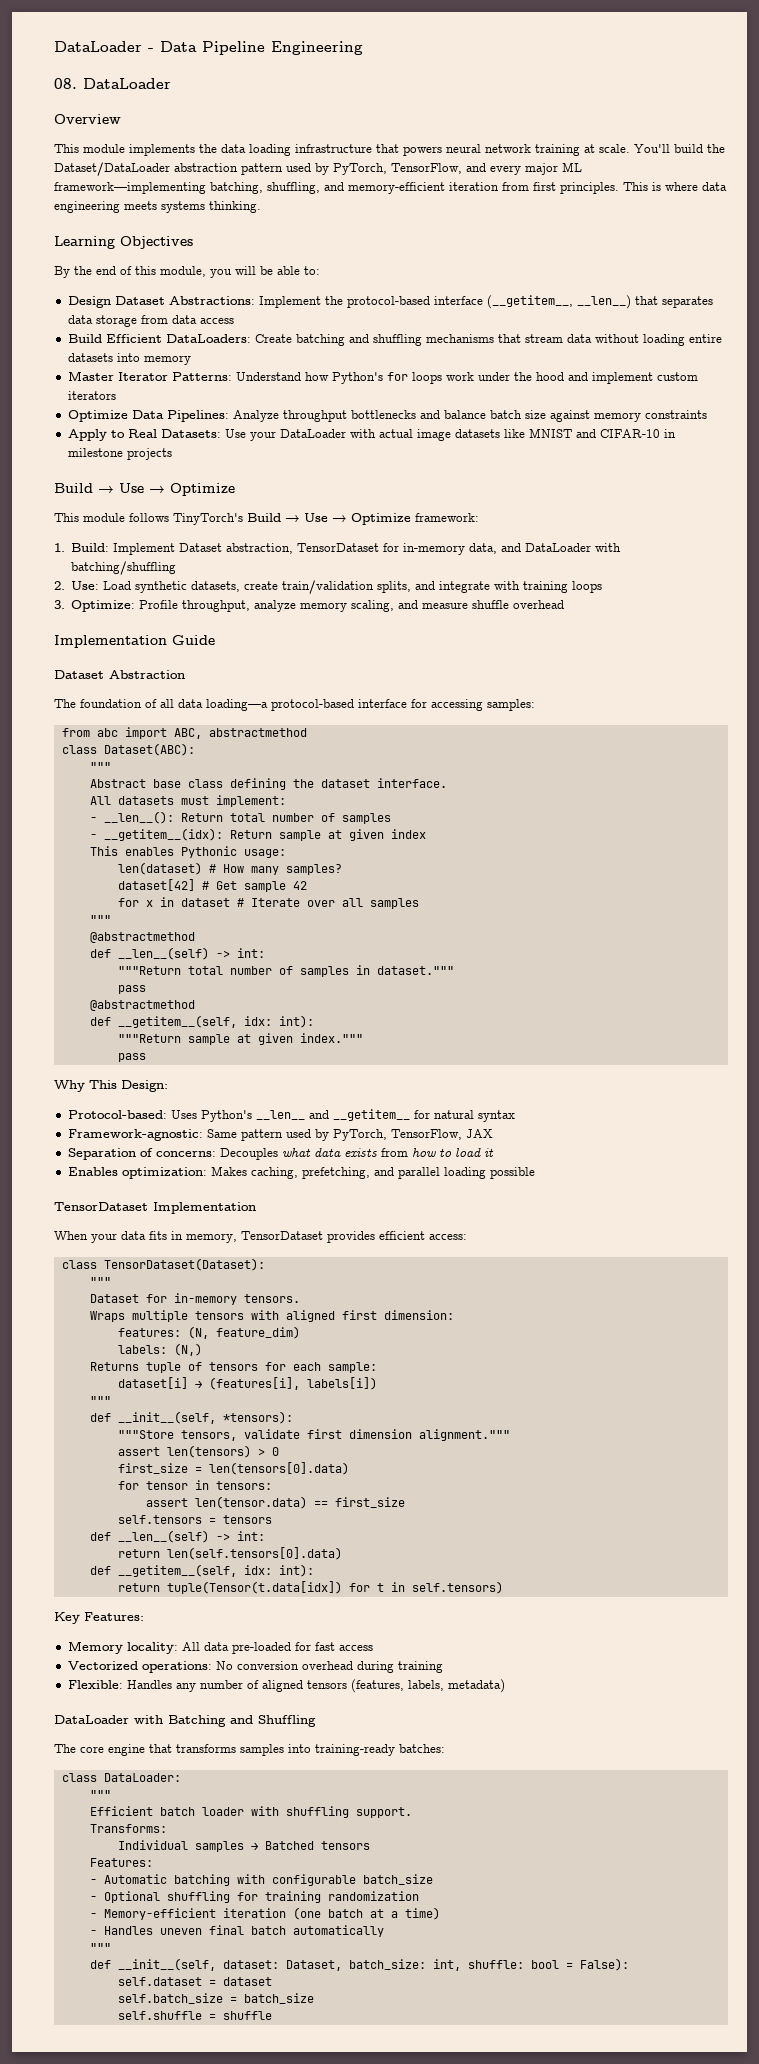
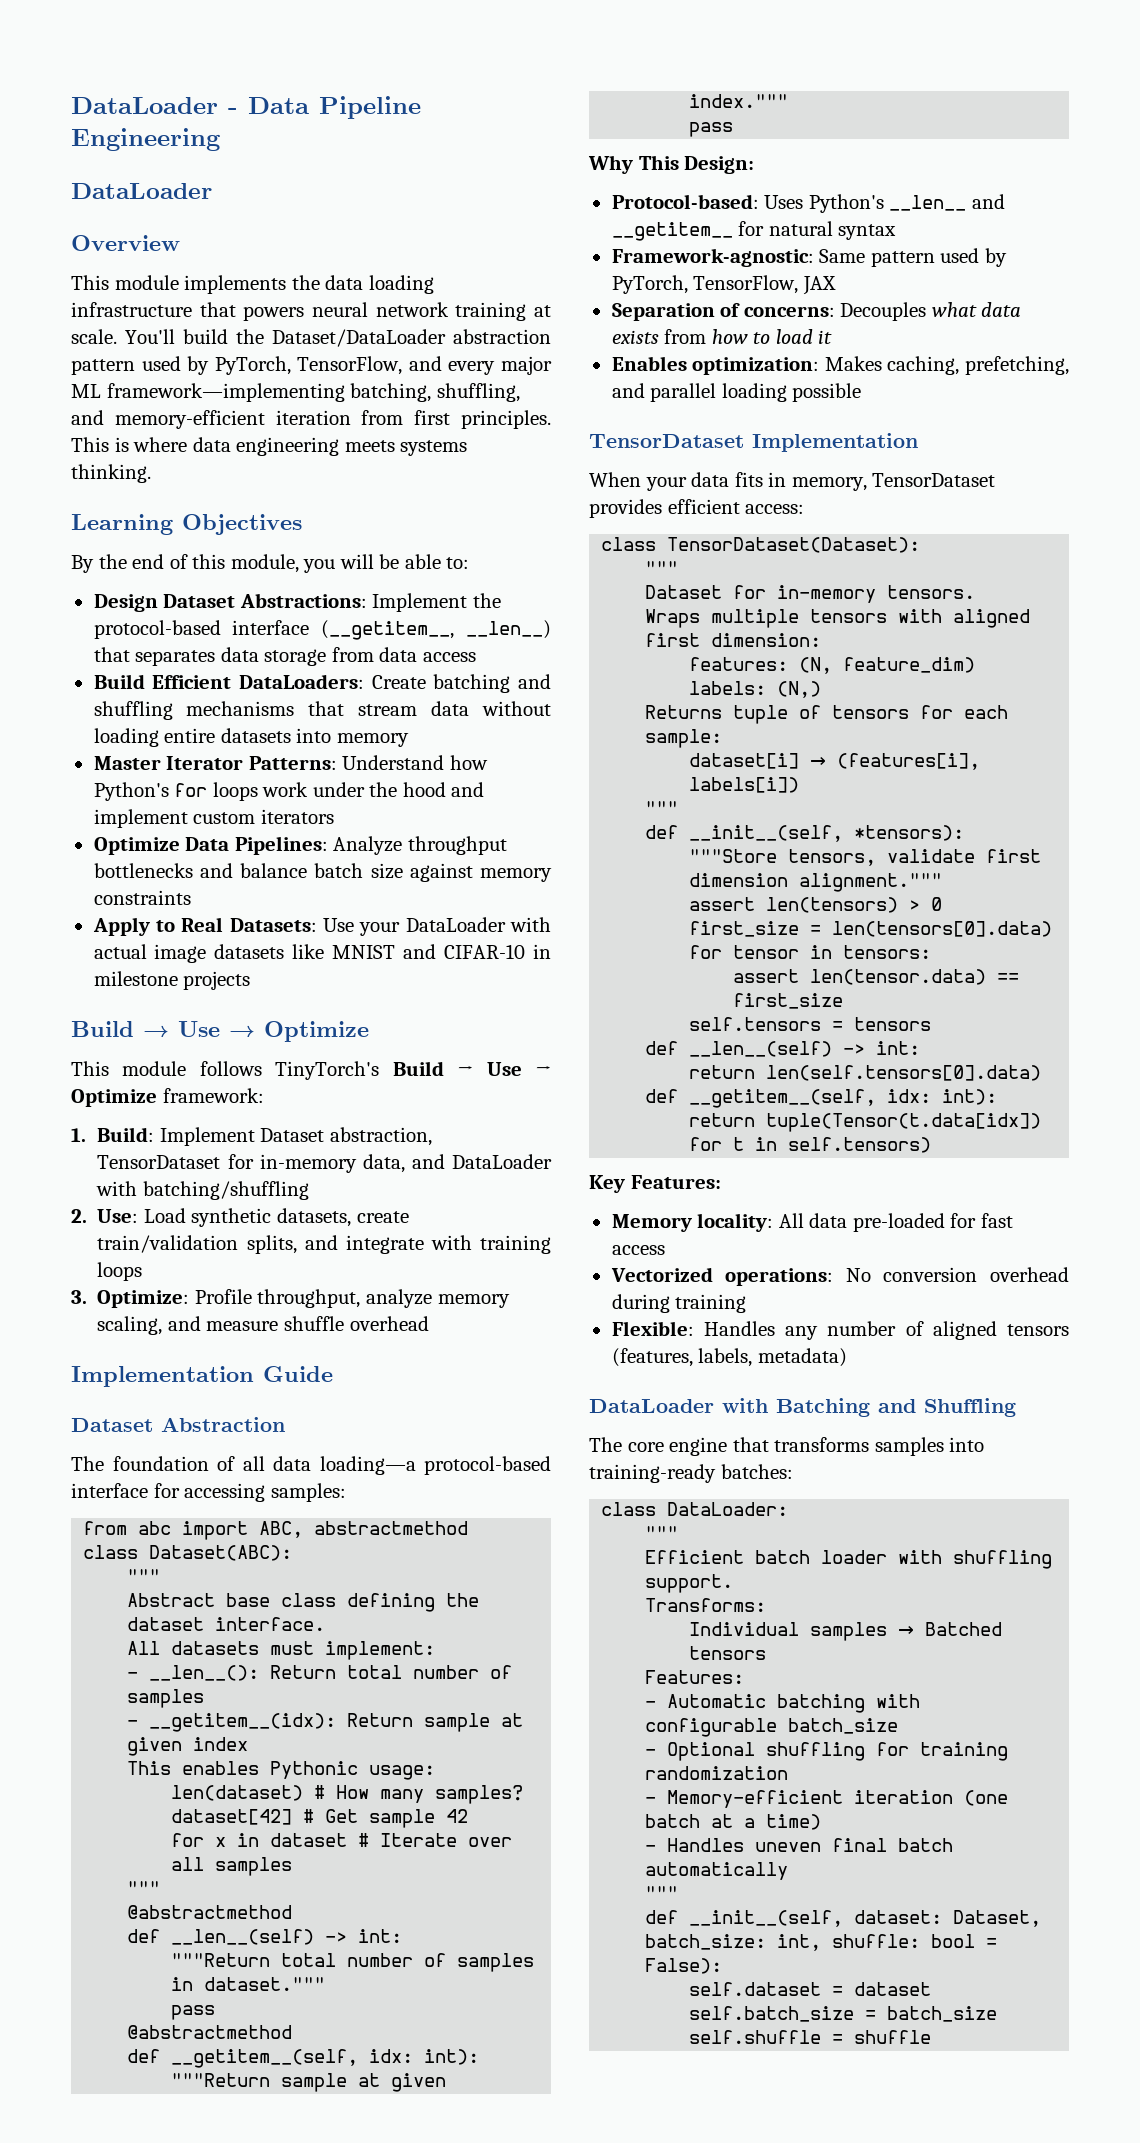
  DataLoader - Data Pipeline Engineering
- 08. DataLoader
+ DataLoader

